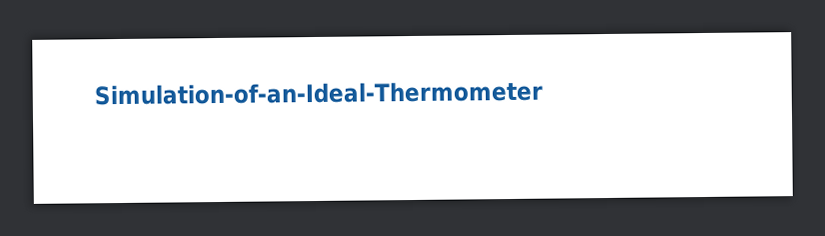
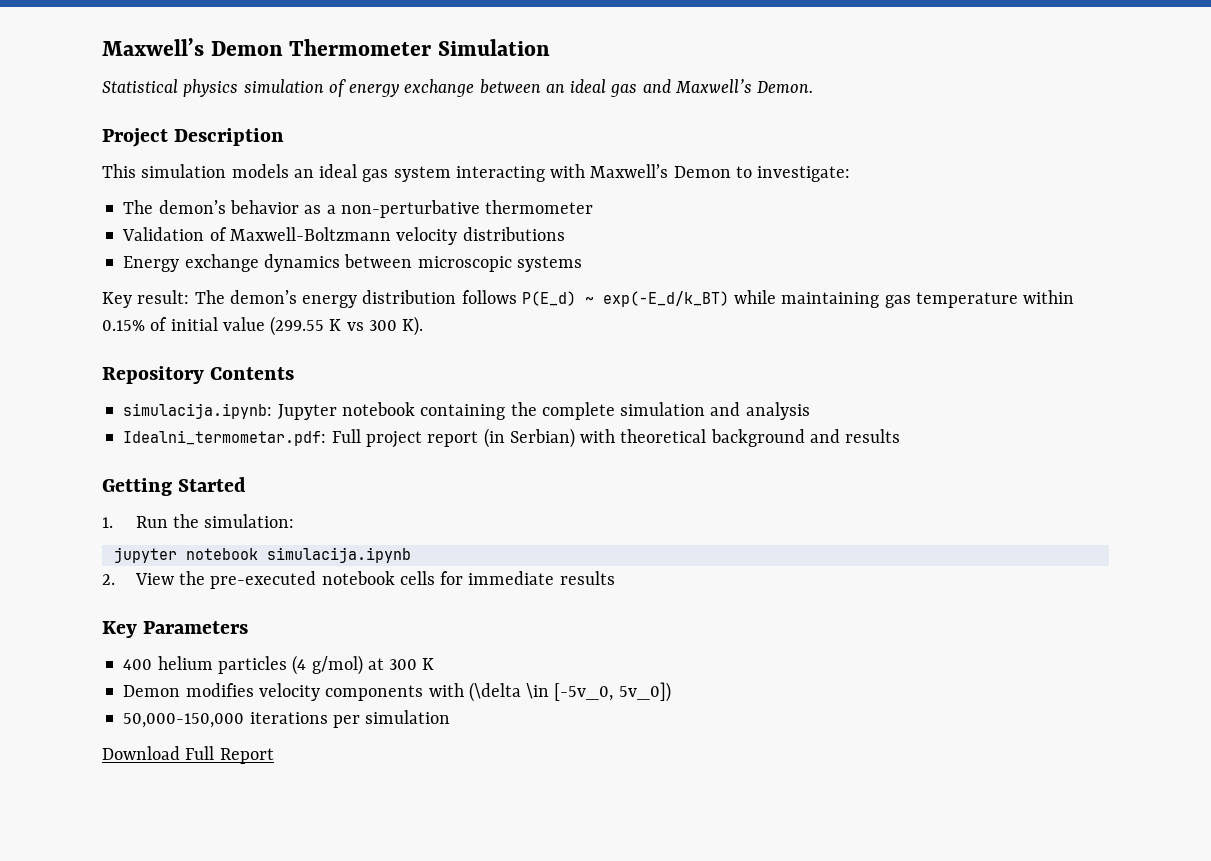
- Simulation-of-an-Ideal-Thermometer
+ Maxwell’s Demon Thermometer Simulation
+ Statistical physics simulation of energy exchange between an ideal gas and Maxwell’s Demon.
+ Project Description
+ This simulation models an ideal gas system interacting with Maxwell’s Demon to investigate:
+ The demon’s behavior as a non-perturbative thermometer
+ Validation of Maxwell-Boltzmann velocity distributions
+ Energy exchange dynamics between microscopic systems
+ Key result: The demon’s energy distribution follows P(E_d) ~ exp(-E_d/k_BT) while maintaining gas temperature within 0.15% of initial value (299.55 K vs 300 K).
+ Repository Contents
+ simulacija.ipynb: Jupyter notebook containing the complete simulation and analysis
+ Idealni_termometar.pdf: Full project report (in Serbian) with theoretical background and results
+ Getting Started
+ 1. Run the simulation:
+ jupyter notebook simulacija.ipynb
+ 2. View the pre-executed notebook cells for immediate results
+ Key Parameters
+ 400 helium particles (4 g/mol) at 300 K
+ Demon modifies velocity components with (\delta \in [-5v_0, 5v_0])
+ 50,000-150,000 iterations per simulation
+ Download Full Report

